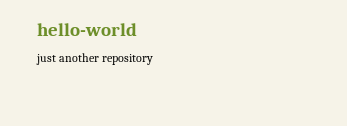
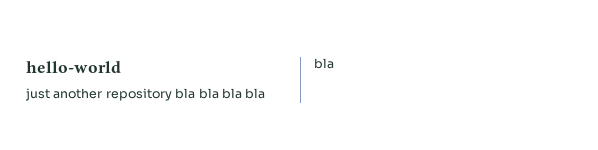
- just another repository
+ just another repository bla bla bla bla bla

